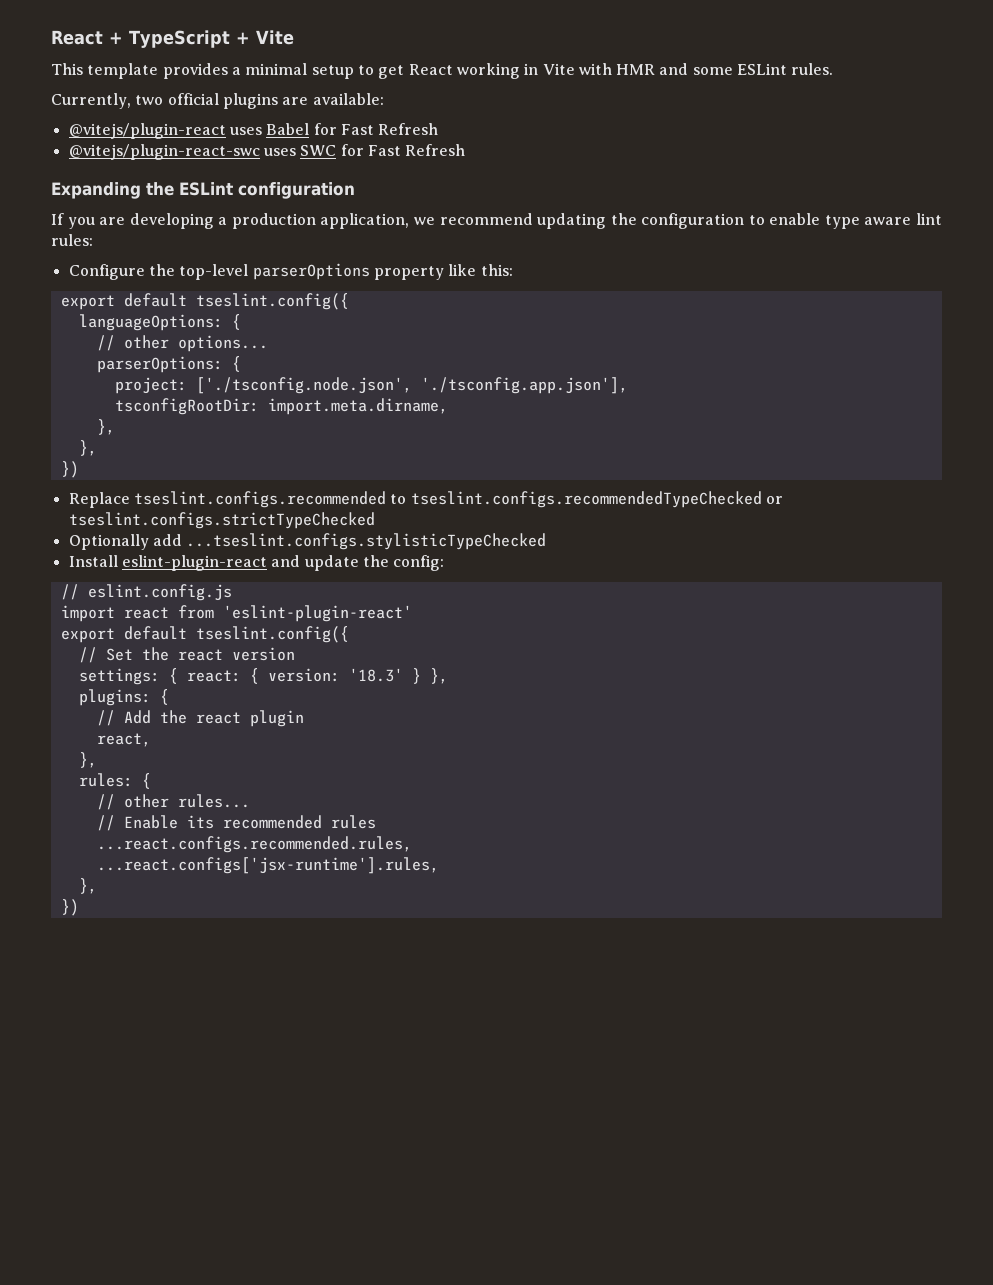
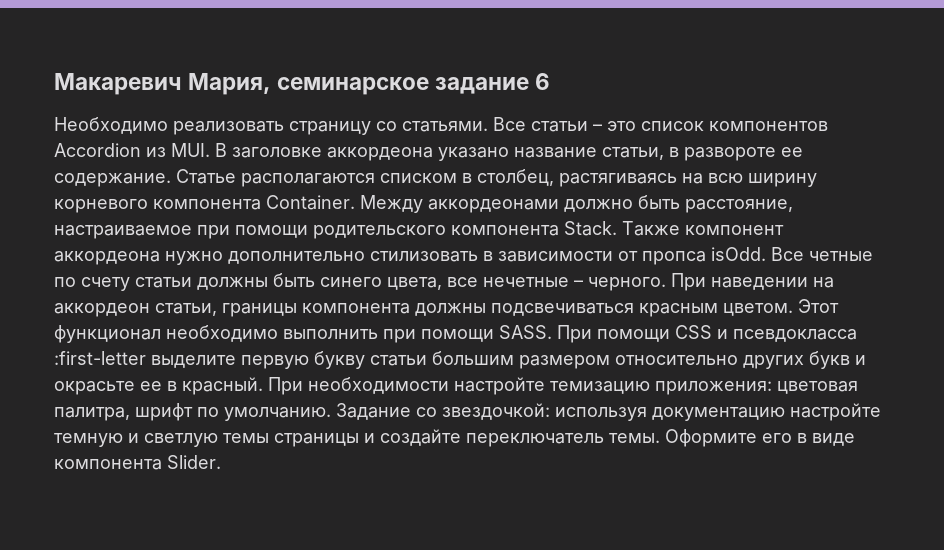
- React + TypeScript + Vite
- This template provides a minimal setup to get React working in Vite with HMR and some ESLint rules.
- Currently, two official plugins are available:
- @vitejs/plugin-react uses Babel for Fast Refresh
- @vitejs/plugin-react-swc uses SWC for Fast Refresh
- Expanding the ESLint configuration
- If you are developing a production application, we recommend updating the configuration to enable type aware lint rules:
- Configure the top-level parserOptions property like this:
- export default tseslint.config({
- languageOptions: {
- // other options...
- parserOptions: {
- project: ['./tsconfig.node.json', './tsconfig.app.json'],
- tsconfigRootDir: import.meta.dirname,
- },
- },
- })
- Replace tseslint.configs.recommended to tseslint.configs.recommendedTypeChecked or tseslint.configs.strictTypeChecked
- Optionally add ...tseslint.configs.stylisticTypeChecked
- Install eslint-plugin-react and update the config:
- // eslint.config.js
- import react from 'eslint-plugin-react'
- export default tseslint.config({
- // Set the react version
- settings: { react: { version: '18.3' } },
- plugins: {
- // Add the react plugin
- react,
- },
- rules: {
- // other rules...
- // Enable its recommended rules
- ...react.configs.recommended.rules,
- ...react.configs['jsx-runtime'].rules,
- },
- })
+ Макаревич Мария, семинарское задание 6
+ Необходимо реализовать страницу со статьями. Все статьи – это список компонентов Accordion из MUI. В заголовке аккордеона указано название статьи, в развороте ее содержание. Статье располагаются списком в столбец, растягиваясь на всю ширину корневого компонента Container. Между аккордеонами должно быть расстояние, настраиваемое при помощи родительского компонента Stack. Также компонент аккордеона нужно дополнительно стилизовать в зависимости от пропса isOdd. Все четные по счету статьи должны быть синего цвета, все нечетные – черного. При наведении на аккордеон статьи, границы компонента должны подсвечиваться красным цветом. Этот функционал необходимо выполнить при помощи SASS. При помощи CSS и псевдокласса :first-letter выделите первую букву статьи большим размером относительно других букв и окрасьте ее в красный. При необходимости настройте темизацию приложения: цветовая палитра, шрифт по умолчанию. Задание со звездочкой: используя документацию настройте темную и светлую темы страницы и создайте переключатель темы. Оформите его в виде компонента Slider.

